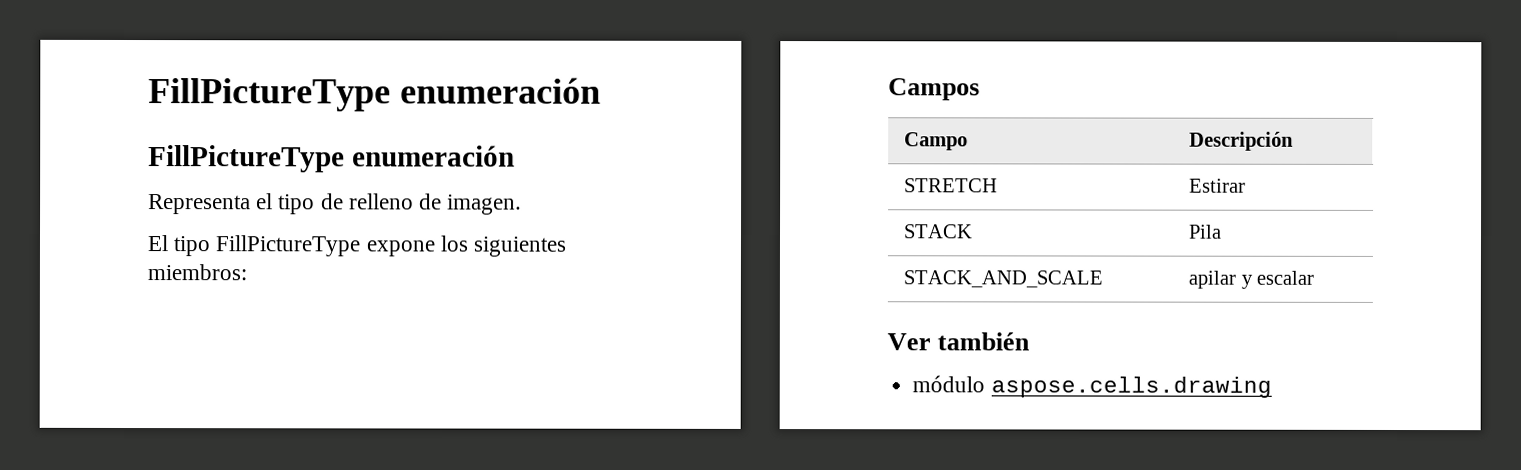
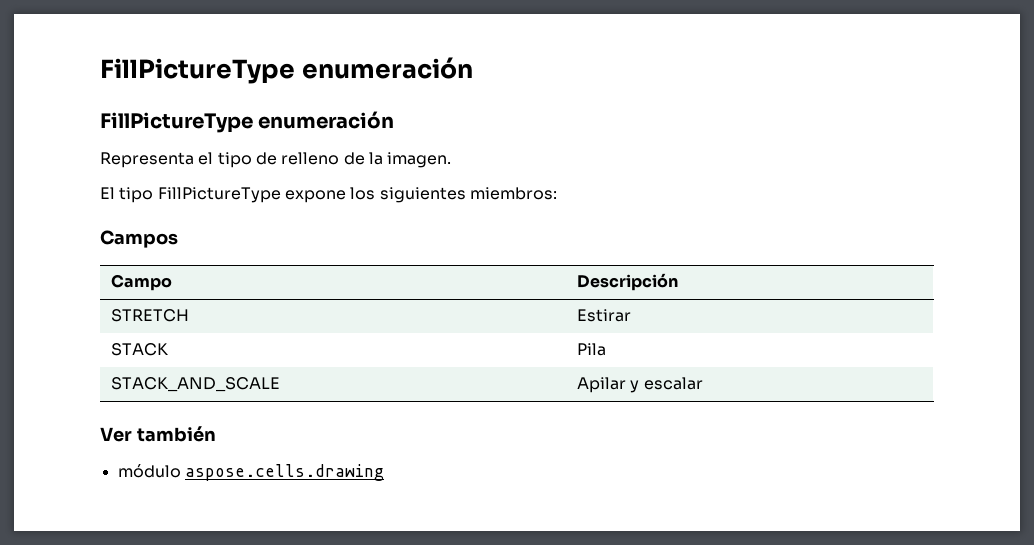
- Representa el tipo de relleno de imagen.
+ Representa el tipo de relleno de la imagen.
- STACK_AND_SCALE | apilar y escalar
+ STACK_AND_SCALE | Apilar y escalar

